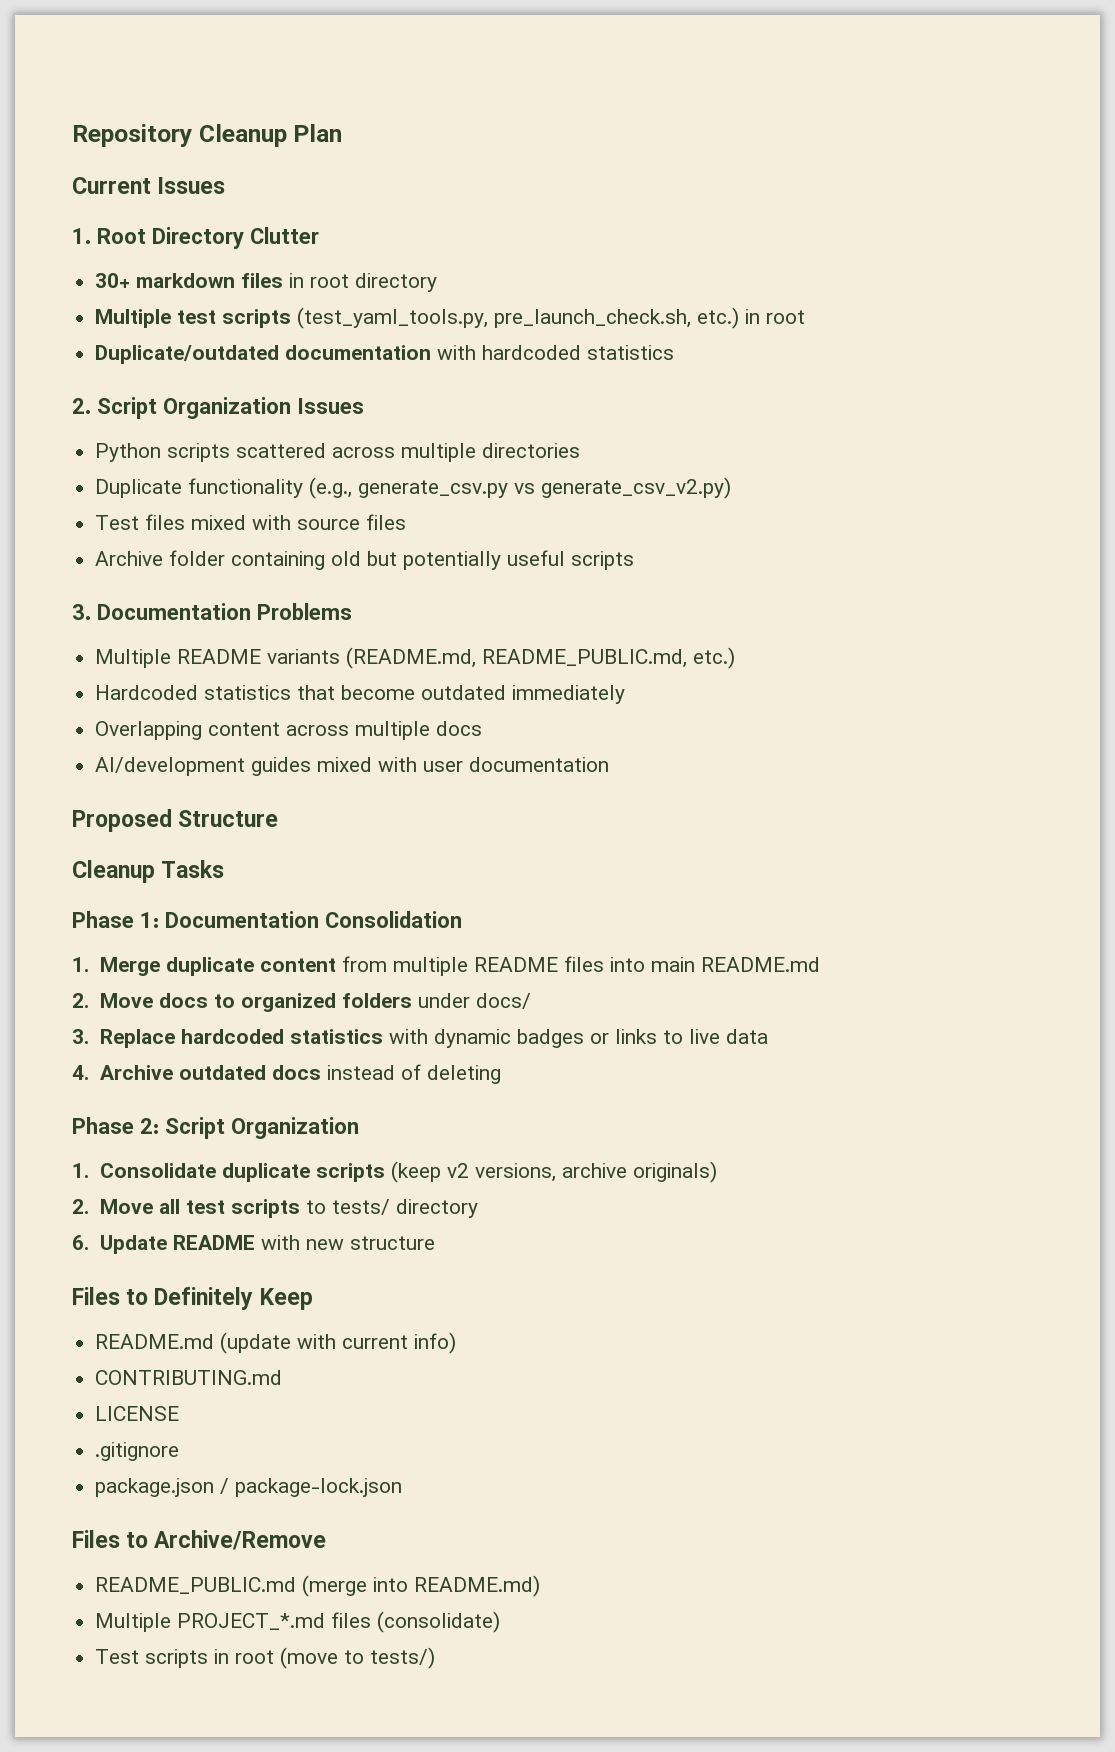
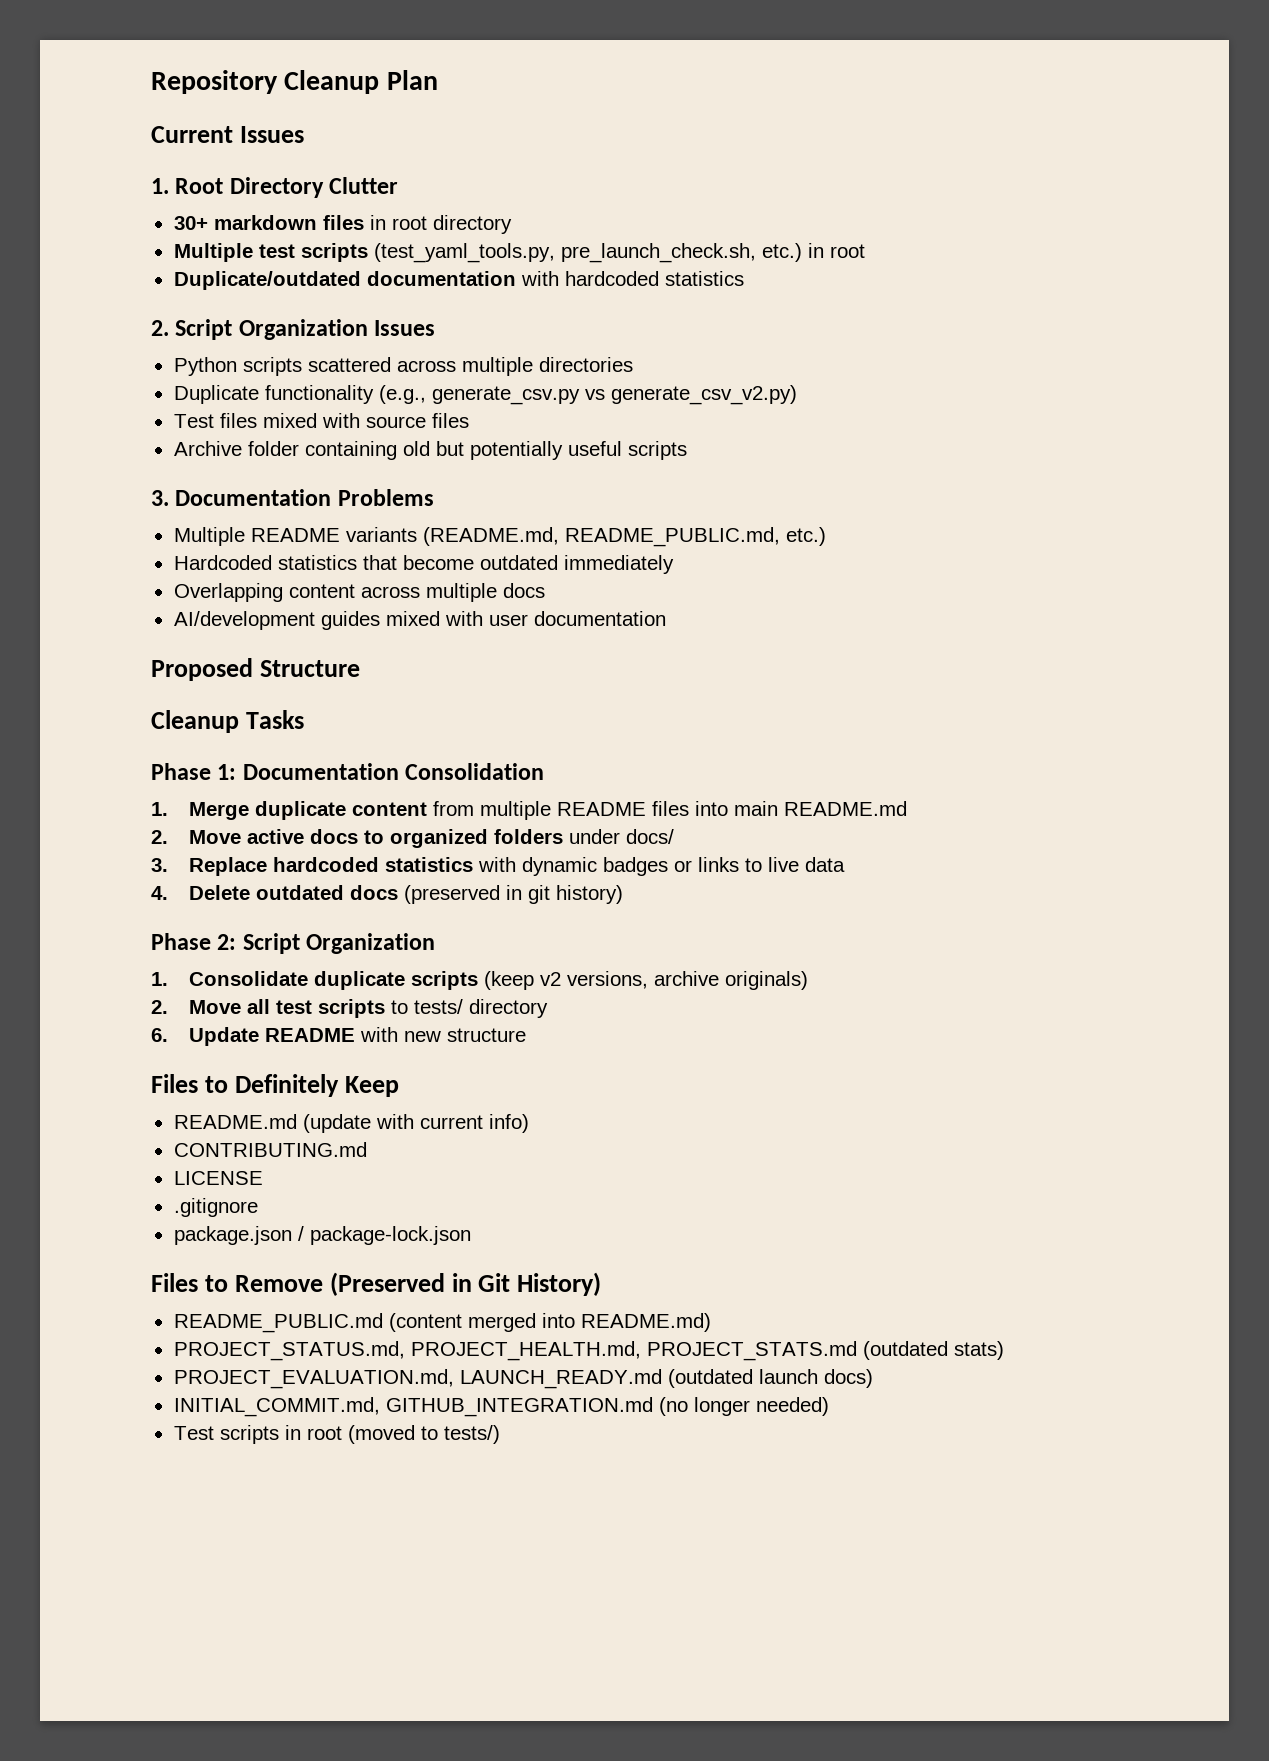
- 2. Move docs to organized folders under docs/
+ 2. Move active docs to organized folders under docs/
- 4. Archive outdated docs instead of deleting
+ 4. Delete outdated docs (preserved in git history)
- Files to Archive/Remove
+ Files to Remove (Preserved in Git History)
- README_PUBLIC.md (merge into README.md)
+ README_PUBLIC.md (content merged into README.md)
- Multiple PROJECT_*.md files (consolidate)
+ PROJECT_STATUS.md, PROJECT_HEALTH.md, PROJECT_STATS.md (outdated stats)
+ PROJECT_EVALUATION.md, LAUNCH_READY.md (outdated launch docs)
+ INITIAL_COMMIT.md, GITHUB_INTEGRATION.md (no longer needed)
- Test scripts in root (move to tests/)
+ Test scripts in root (moved to tests/)

